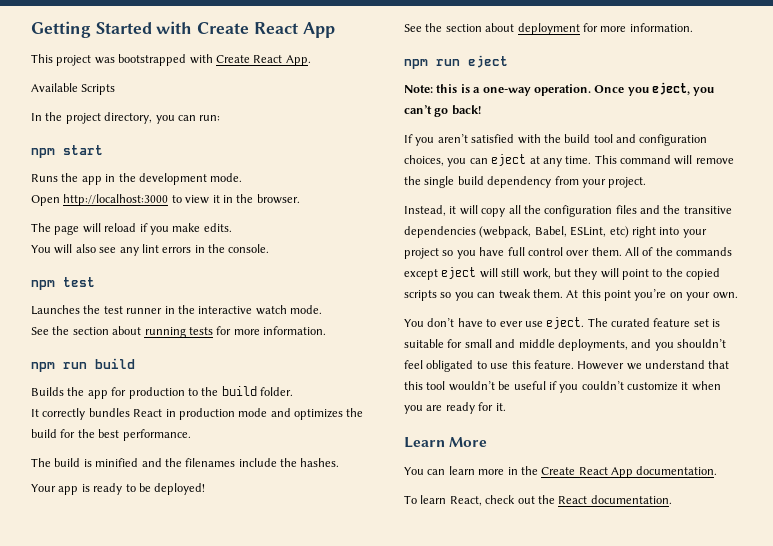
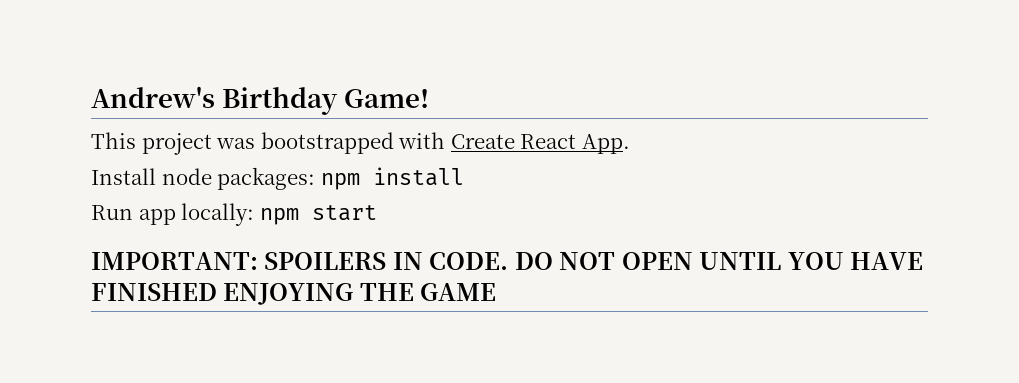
- Getting Started with Create React App
+ Andrew's Birthday Game!
- Available Scripts
- In the project directory, you can run:
- npm start
- Runs the app in the development mode.
- Open http://localhost:3000 to view it in the browser.
- The page will reload if you make edits.
- You will also see any lint errors in the console.
- npm test
- Launches the test runner in the interactive watch mode.
- See the section about running tests for more information.
- npm run build
- Builds the app for production to the build folder.
- It correctly bundles React in production mode and optimizes the build for the best performance.
- The build is minified and the filenames include the hashes.
- Your app is ready to be deployed!
- See the section about deployment for more information.
- npm run eject
- Note: this is a one-way operation. Once you eject, you can’t go back!
- If you aren’t satisfied with the build tool and configuration choices, you can eject at any time. This command will remove the single build dependency from your project.
- Instead, it will copy all the configuration files and the transitive dependencies (webpack, Babel, ESLint, etc) right into your project so you have full control over them. All of the commands except eject will still work, but they will point to the copied scripts so you can tweak them. At this point you’re on your own.
- You don’t have to ever use eject. The curated feature set is suitable for small and middle deployments, and you shouldn’t feel obligated to use this feature. However we understand that this tool wouldn’t be useful if you couldn’t customize it when you are ready for it.
- Learn More
- You can learn more in the Create React App documentation.
- To learn React, check out the React documentation.
+ Install node packages: npm install
+ Run app locally: npm start
+ IMPORTANT: SPOILERS IN CODE. DO NOT OPEN UNTIL YOU HAVE FINISHED ENJOYING THE GAME

